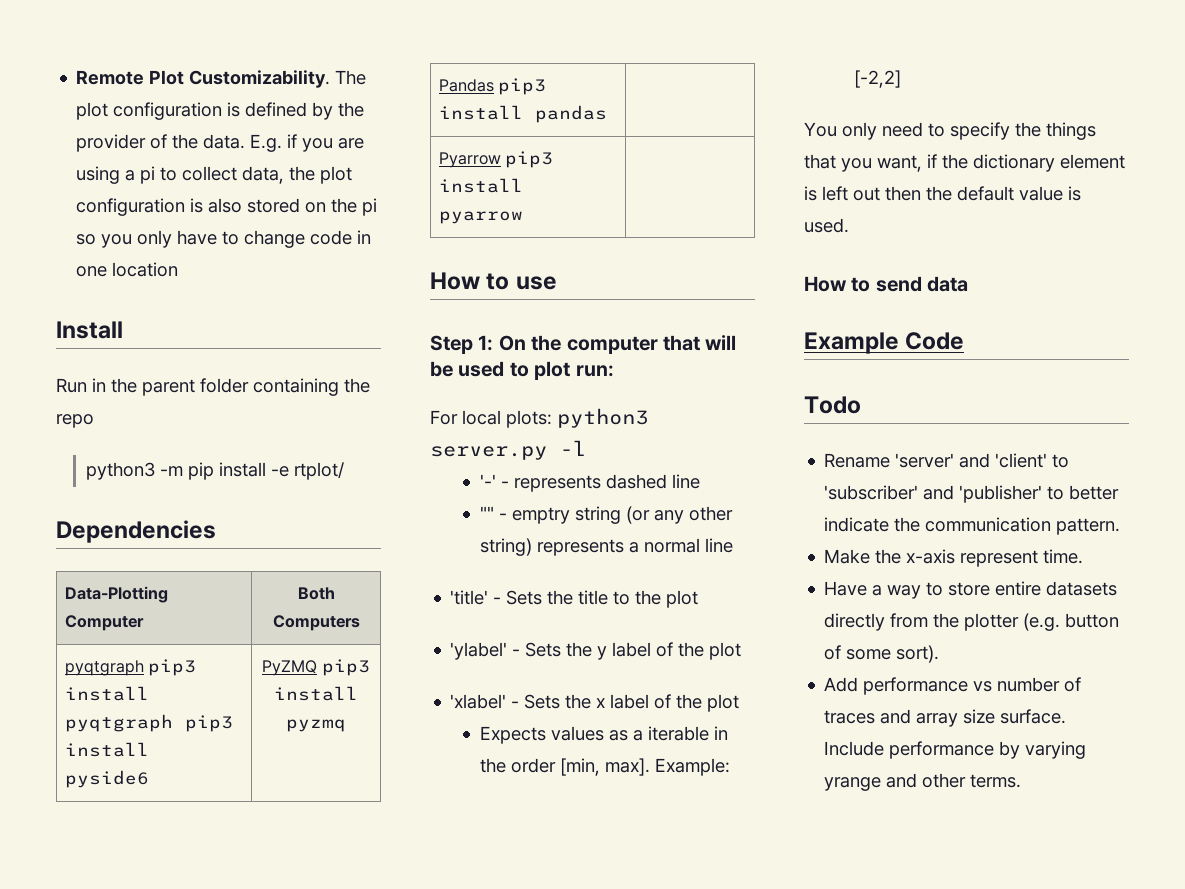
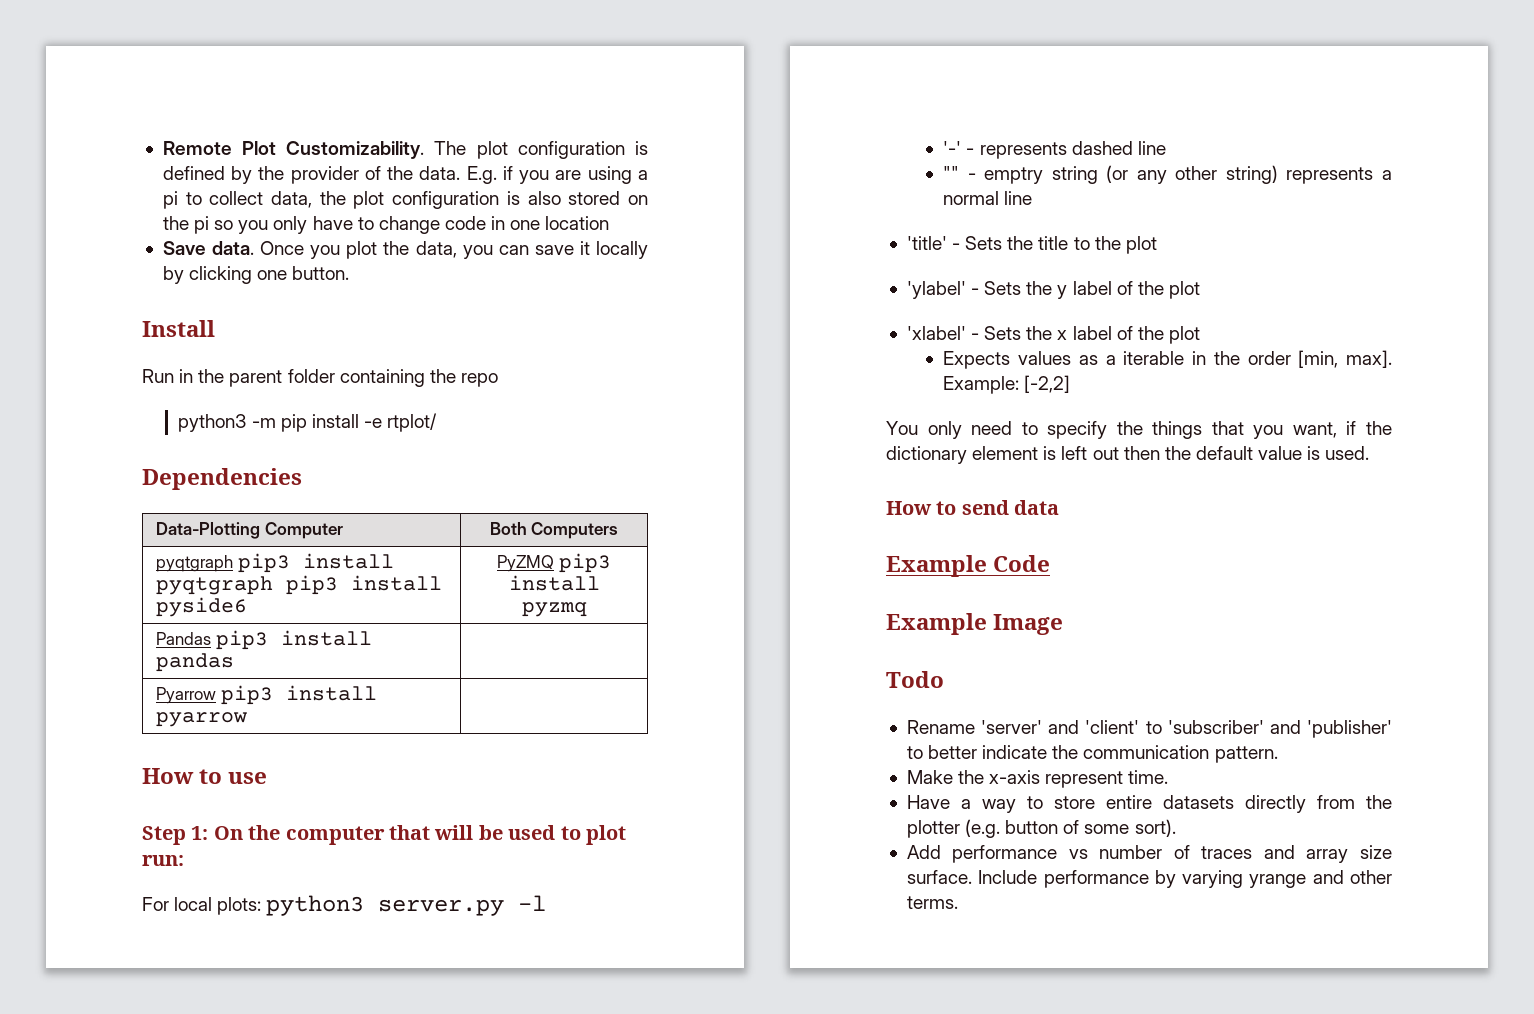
+ Save data. Once you plot the data, you can save it locally by clicking one button.
+ Example Image

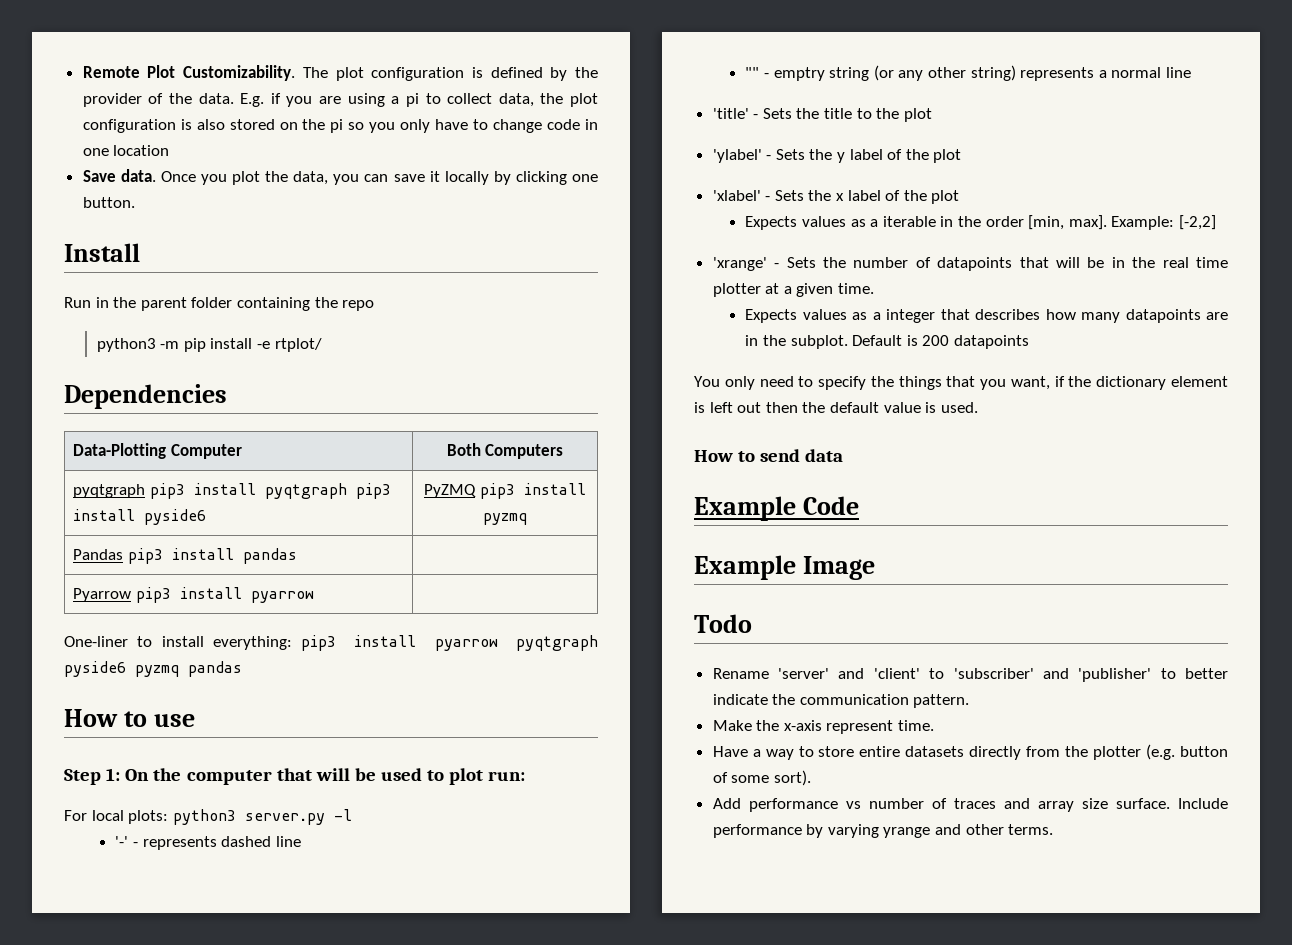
+ One-liner to install everything: pip3 install pyarrow pyqtgraph pyside6 pyzmq pandas
+ 'xrange' - Sets the number of datapoints that will be in the real time plotter at a given time.
+ Expects values as a integer that describes how many datapoints are in the subplot. Default is 200 datapoints

